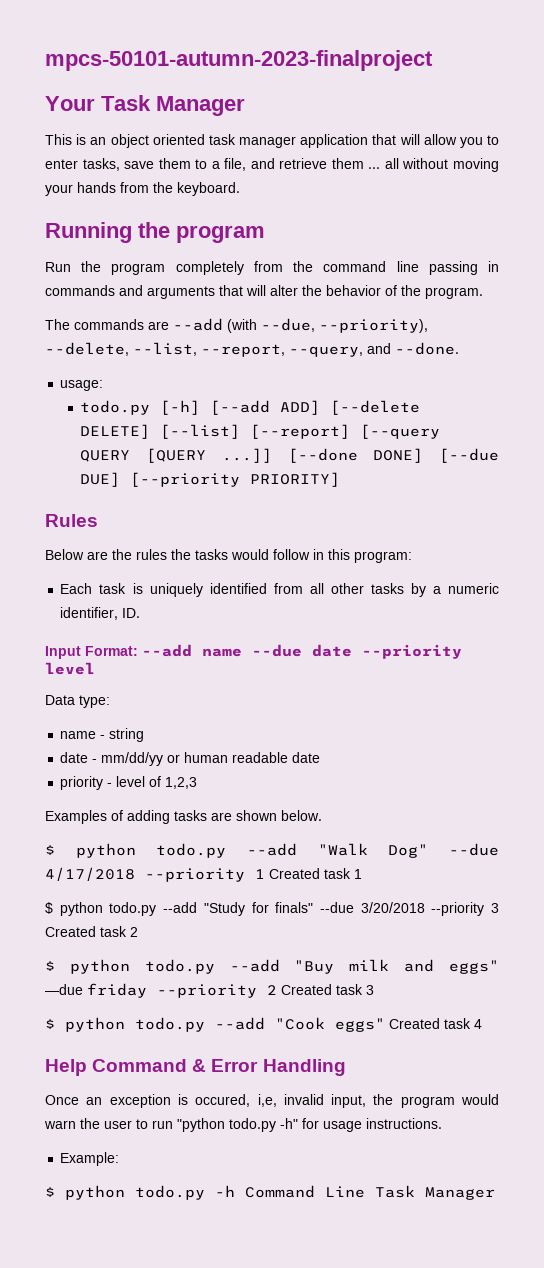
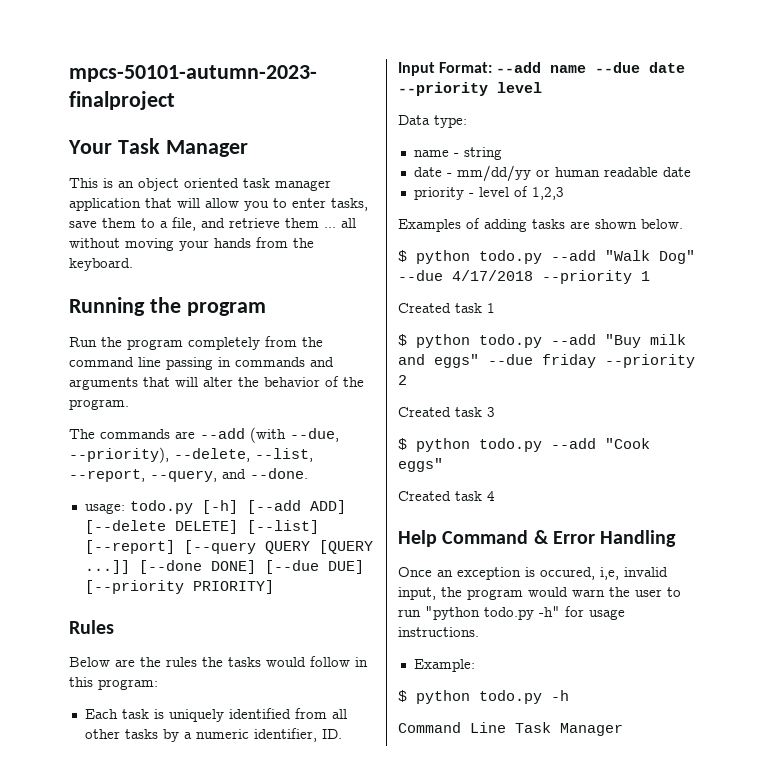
- usage:
- todo.py [-h] [--add ADD] [--delete DELETE] [--list] [--report] [--query QUERY [QUERY ...]]
+ usage: todo.py [-h] [--add ADD] [--delete DELETE] [--list] [--report] [--query QUERY [QUERY ...]]
- $ python todo.py --add "Walk Dog" --due 4/17/2018 --priority 1 Created task 1
+ $ python todo.py --add "Walk Dog" --due 4/17/2018 --priority 1
+ Created task 1
- $ python todo.py --add "Study for finals" --due 3/20/2018 --priority 3 Created task 2
- $ python todo.py --add "Buy milk and eggs" —due friday --priority 2 Created task 3
+ $ python todo.py --add "Buy milk and eggs" --due friday --priority 2
+ Created task 3
- $ python todo.py --add "Cook eggs" Created task 4
+ $ python todo.py --add "Cook eggs"
+ Created task 4
- $ python todo.py -h Command Line Task Manager
+ $ python todo.py -h
+ Command Line Task Manager

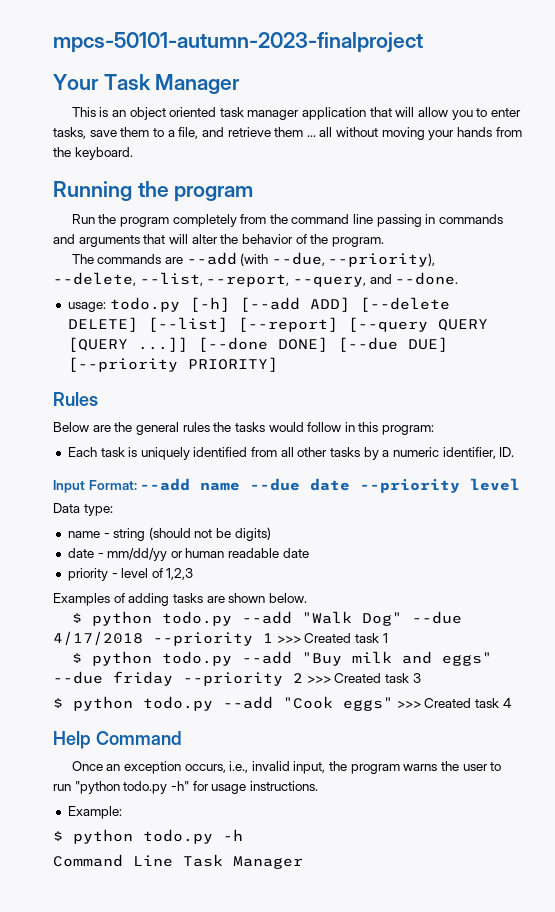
- Below are the rules the tasks would follow in this program:
+ Below are the general rules the tasks would follow in this program:
- name - string
+ name - string (should not be digits)
- $ python todo.py --add "Walk Dog" --due 4/17/2018 --priority 1
- Created task 1
+ $ python todo.py --add "Walk Dog" --due 4/17/2018 --priority 1 >>> Created task 1
- $ python todo.py --add "Buy milk and eggs" --due friday --priority 2
- Created task 3
+ $ python todo.py --add "Buy milk and eggs" --due friday --priority 2 >>> Created task 3
- $ python todo.py --add "Cook eggs"
- Created task 4
+ $ python todo.py --add "Cook eggs" >>> Created task 4
- Help Command & Error Handling
+ Help Command
- Once an exception is occured, i,e, invalid input, the program would warn the user to run "python todo.py -h" for usage instructions.
+ Once an exception occurs, i.e., invalid input, the program warns the user to run "python todo.py -h" for usage instructions.

